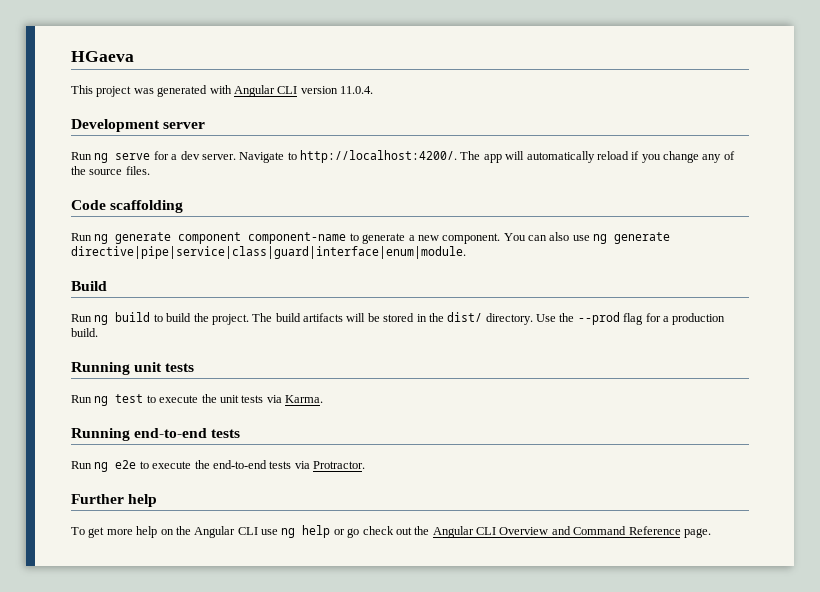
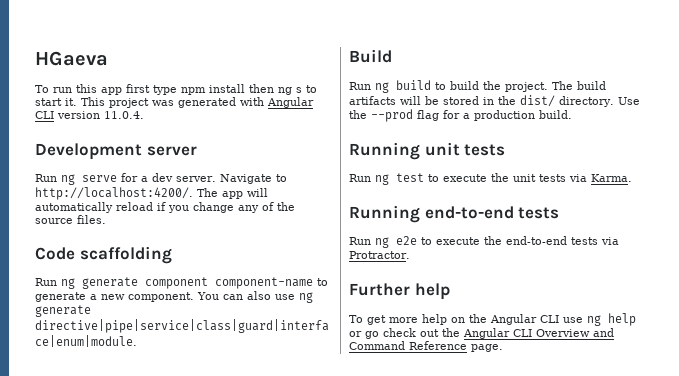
+ To run this app first type npm install then ng s to start it.

